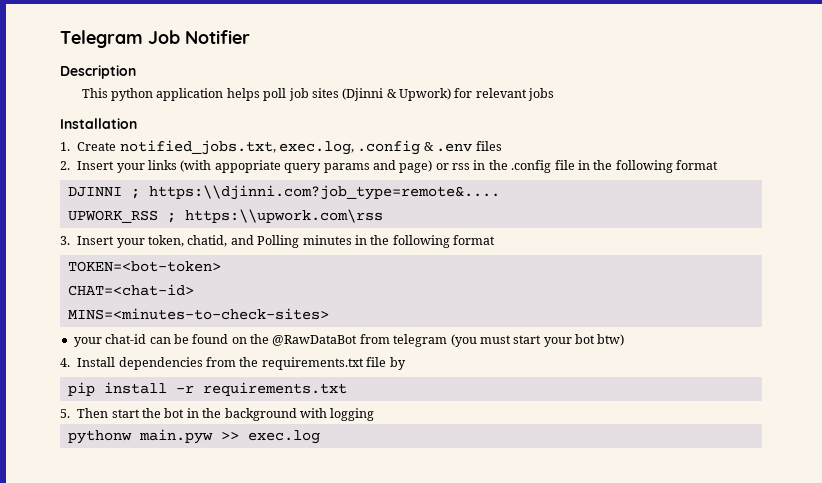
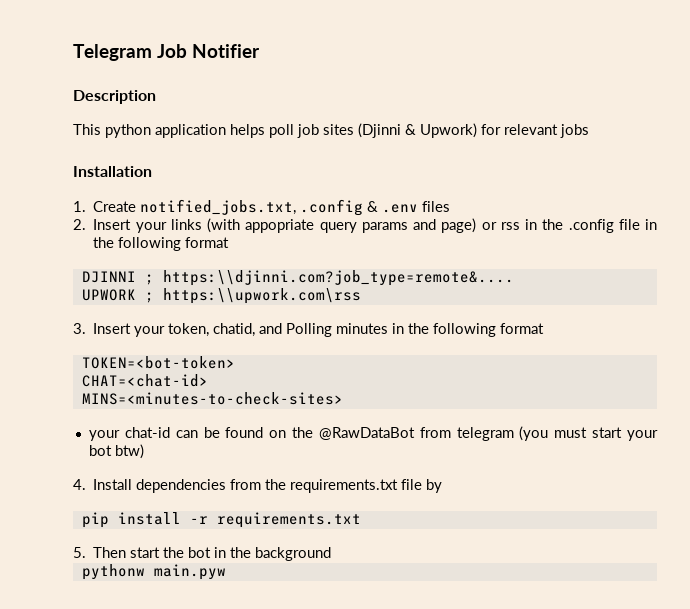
- 1. Create notified_jobs.txt, exec.log, .config & .env files
+ 1. Create notified_jobs.txt, .config & .env files
- UPWORK_RSS ; https:\\upwork.com\rss
+ UPWORK ; https:\\upwork.com\rss
- 5. Then start the bot in the background with logging
+ 5. Then start the bot in the background
- pythonw main.pyw >> exec.log
+ pythonw main.pyw

